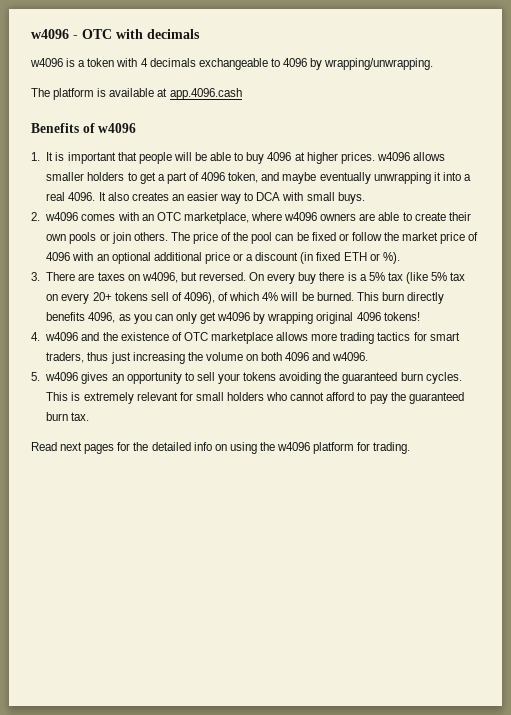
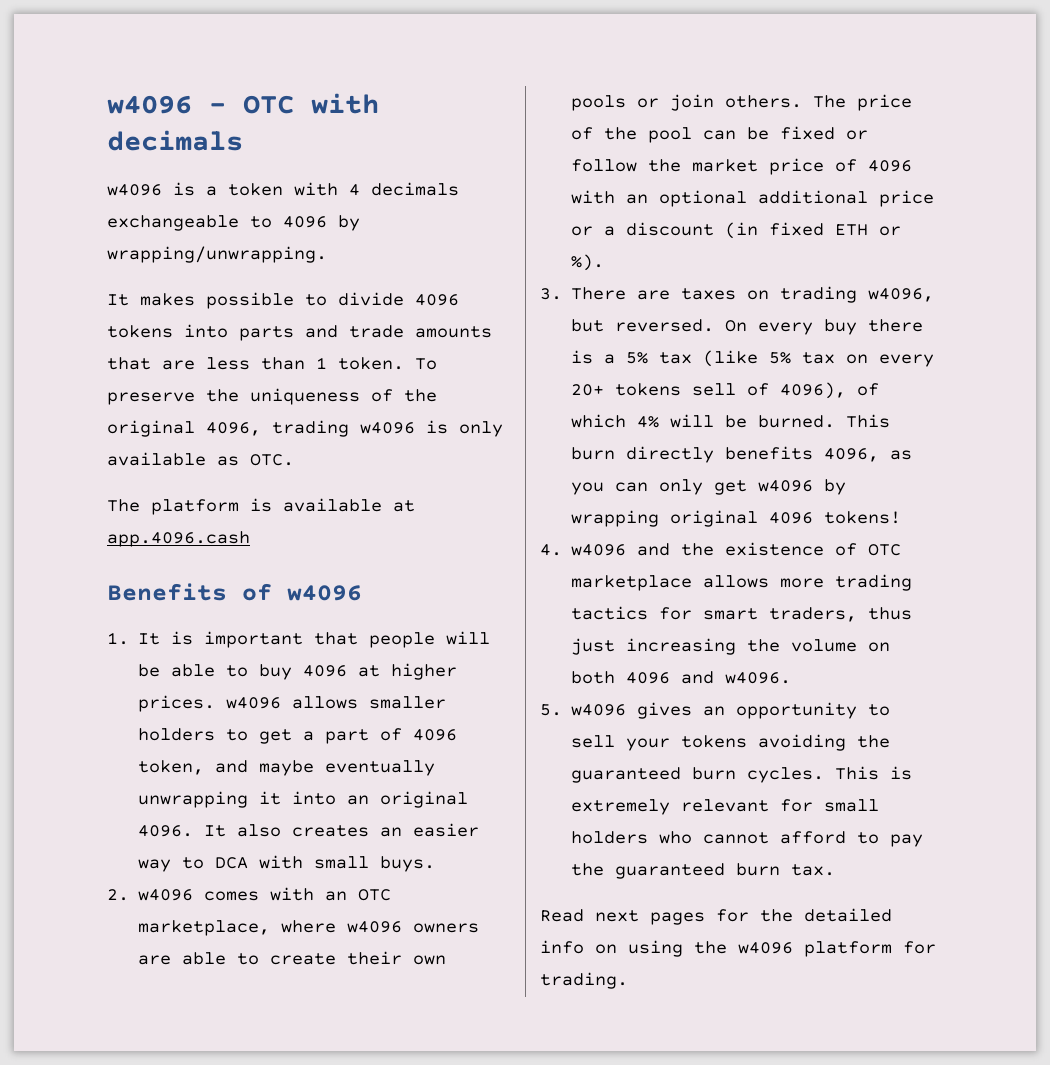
+ It makes possible to divide 4096 tokens into parts and trade amounts that are less than 1 token. To preserve the uniqueness of the original 4096, trading w4096 is only available as OTC.
- 1. It is important that people will be able to buy 4096 at higher prices. w4096 allows smaller holders to get a part of 4096 token, and maybe eventually unwrapping it into a real 4096.
+ 1. It is important that people will be able to buy 4096 at higher prices. w4096 allows smaller holders to get a part of 4096 token, and maybe eventually unwrapping it into an original 4096.
- 3. There are taxes on w4096, but reversed.
+ 3. There are taxes on trading w4096, but reversed.

